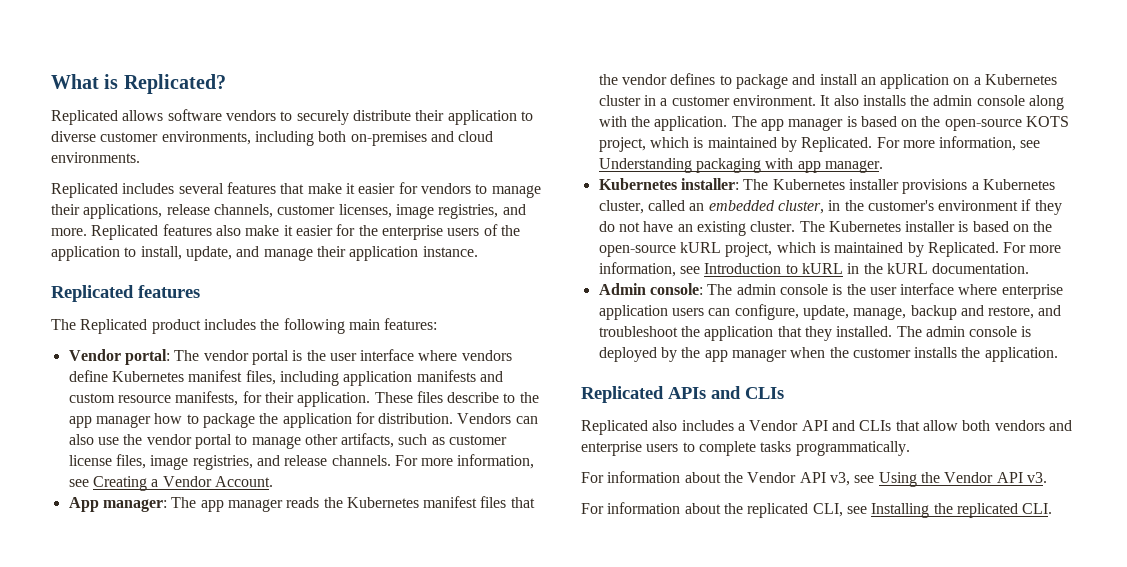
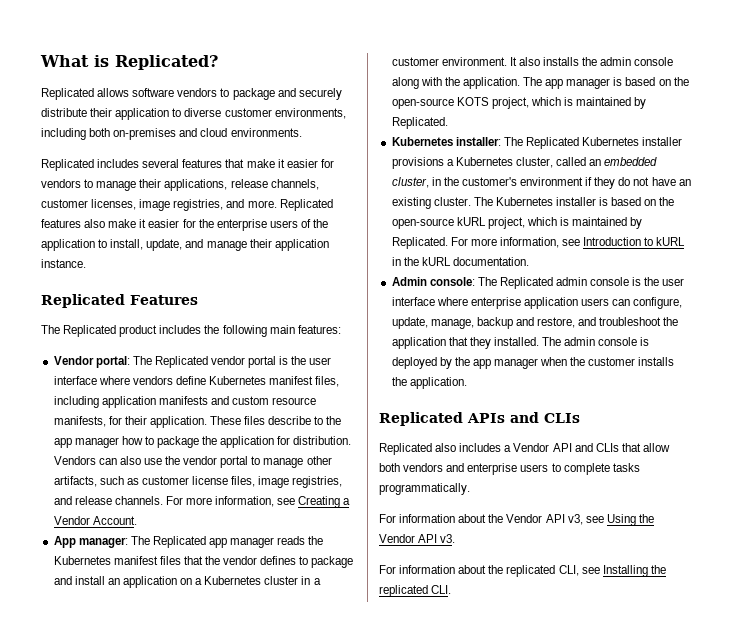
- Replicated allows software vendors to securely distribute their application to diverse customer environments, including both on-premises and cloud environments.
+ Replicated allows software vendors to package and securely distribute their application to diverse customer environments, including both on-premises and cloud environments.
  Replicated features also make it easier for the enterprise users of the application to install, update, and manage their application instance.
- Replicated features
+ Replicated Features
- Vendor portal: The vendor portal is the user interface where vendors define Kubernetes manifest files, including application manifests and custom resource manifests, for their application.
+ Vendor portal: The Replicated vendor portal is the user interface where vendors define Kubernetes manifest files, including application manifests and custom resource manifests, for their application.
- App manager: The app manager reads the Kubernetes manifest files that the vendor defines to package and install an application on a Kubernetes cluster in a customer environment.
+ App manager: The Replicated app manager reads the Kubernetes manifest files that the vendor defines to package and install an application on a Kubernetes cluster in a customer environment.
- For more information, see Understanding packaging with app manager.
- Kubernetes installer: The Kubernetes installer provisions a Kubernetes cluster, called an embedded cluster, in the customer's environment if they do not have an existing cluster.
+ Kubernetes installer: The Replicated Kubernetes installer provisions a Kubernetes cluster, called an embedded cluster, in the customer's environment if they do not have an existing cluster.
- Admin console: The admin console is the user interface where enterprise application users can configure, update, manage, backup and restore, and troubleshoot the application that they installed.
+ Admin console: The Replicated admin console is the user interface where enterprise application users can configure, update, manage, backup and restore, and troubleshoot the application that they installed.

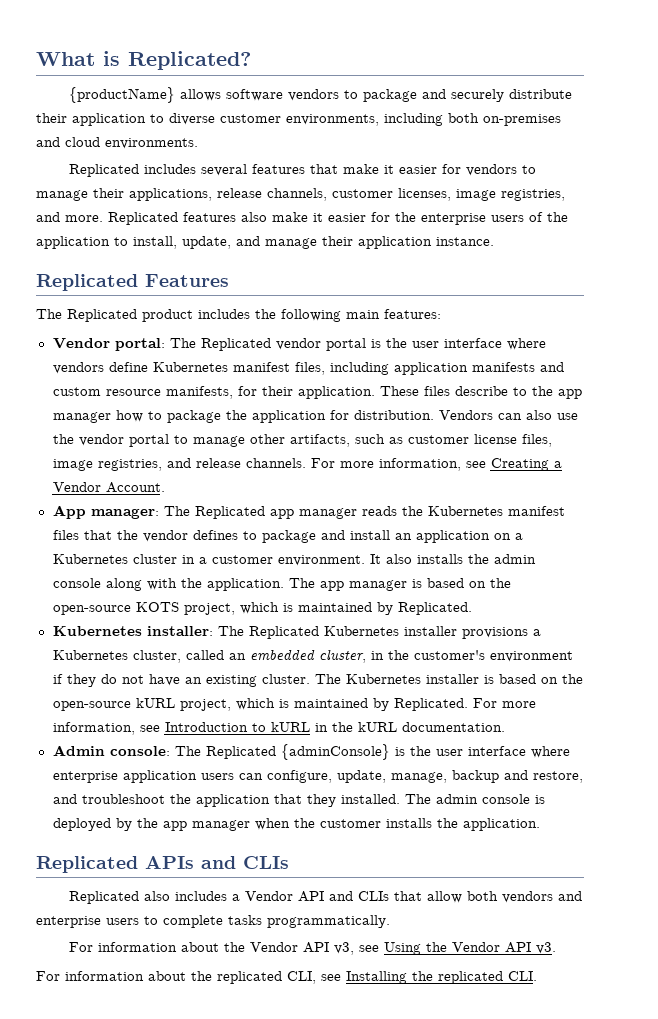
- Replicated allows software vendors to package and securely distribute their application to diverse customer environments, including both on-premises and cloud environments.
+ {productName} allows software vendors to package and securely distribute their application to diverse customer environments, including both on-premises and cloud environments.
- Admin console: The Replicated admin console is the user interface where enterprise application users can configure, update, manage, backup and restore, and troubleshoot the application that they installed.
+ Admin console: The Replicated {adminConsole} is the user interface where enterprise application users can configure, update, manage, backup and restore, and troubleshoot the application that they installed.

